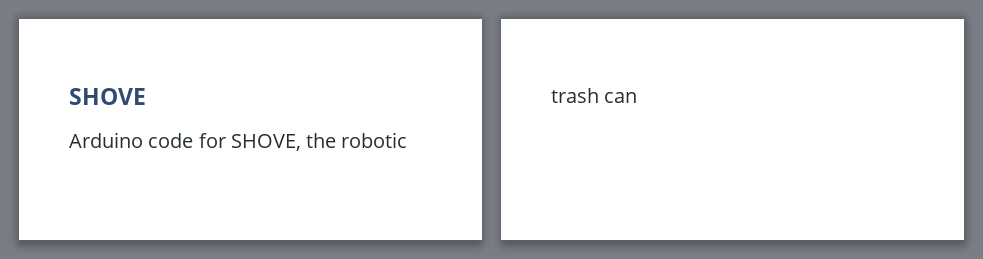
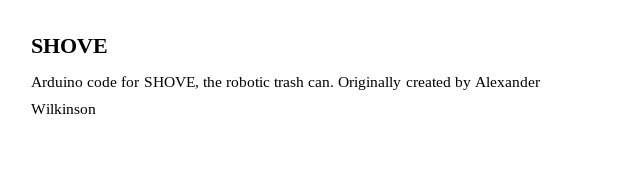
- Arduino code for SHOVE, the robotic trash can
+ Arduino code for SHOVE, the robotic trash can. Originally created by Alexander Wilkinson

